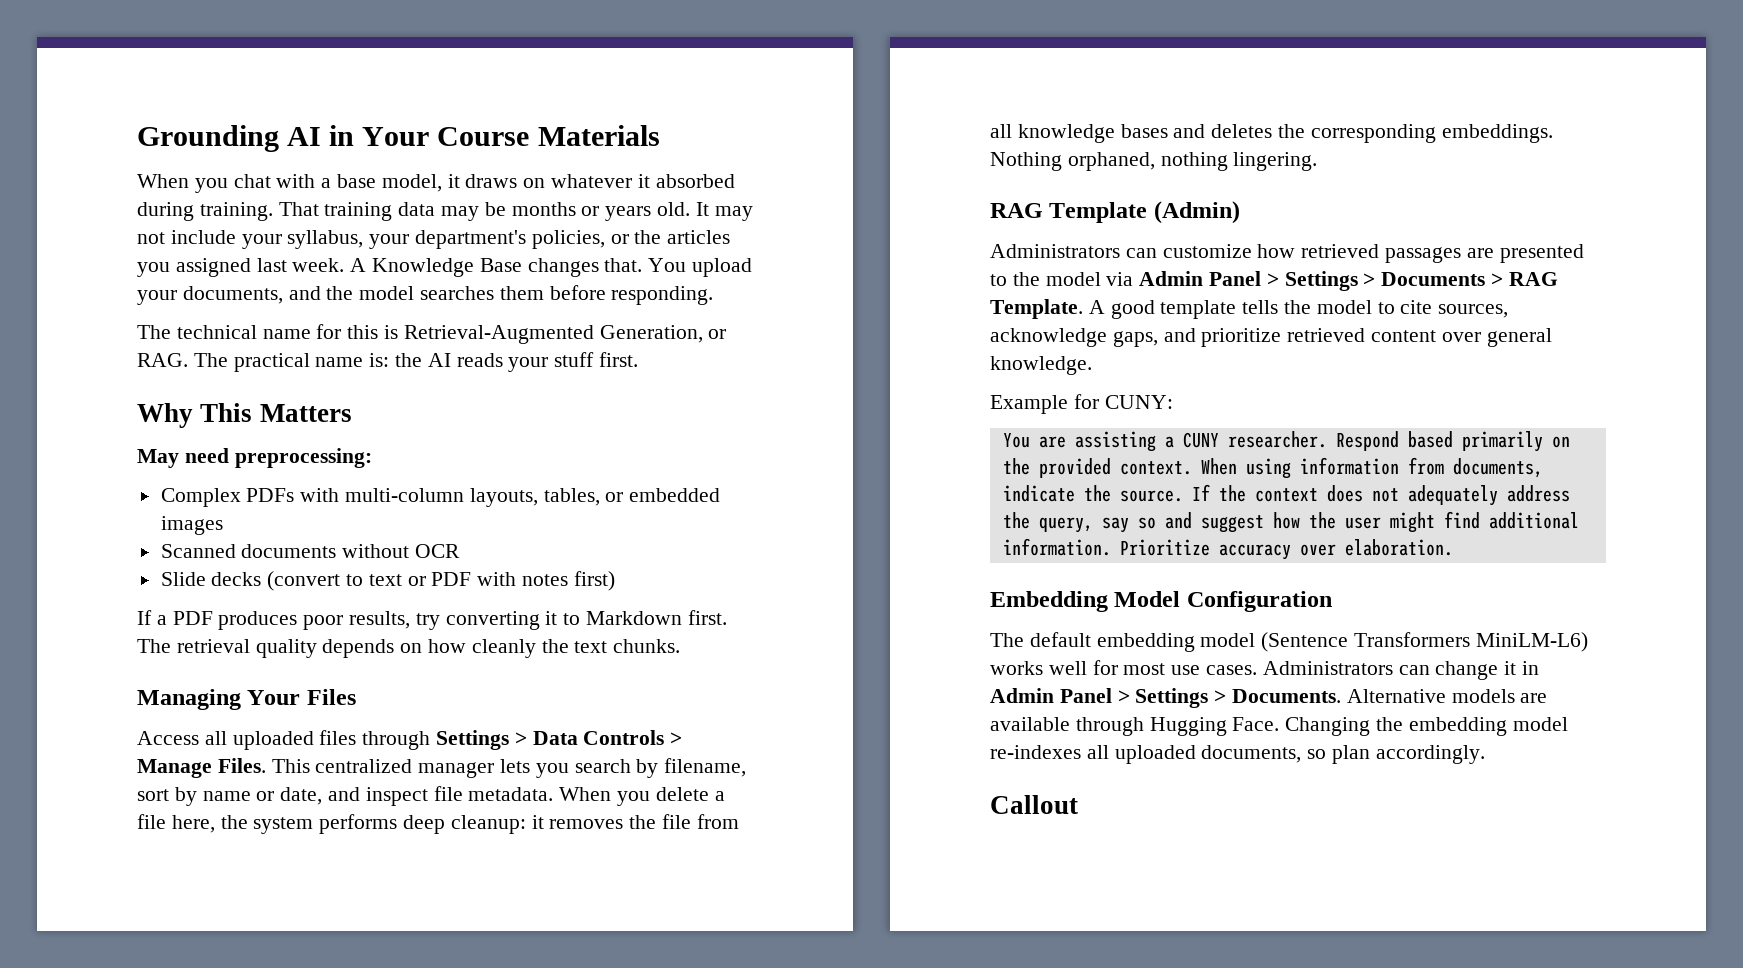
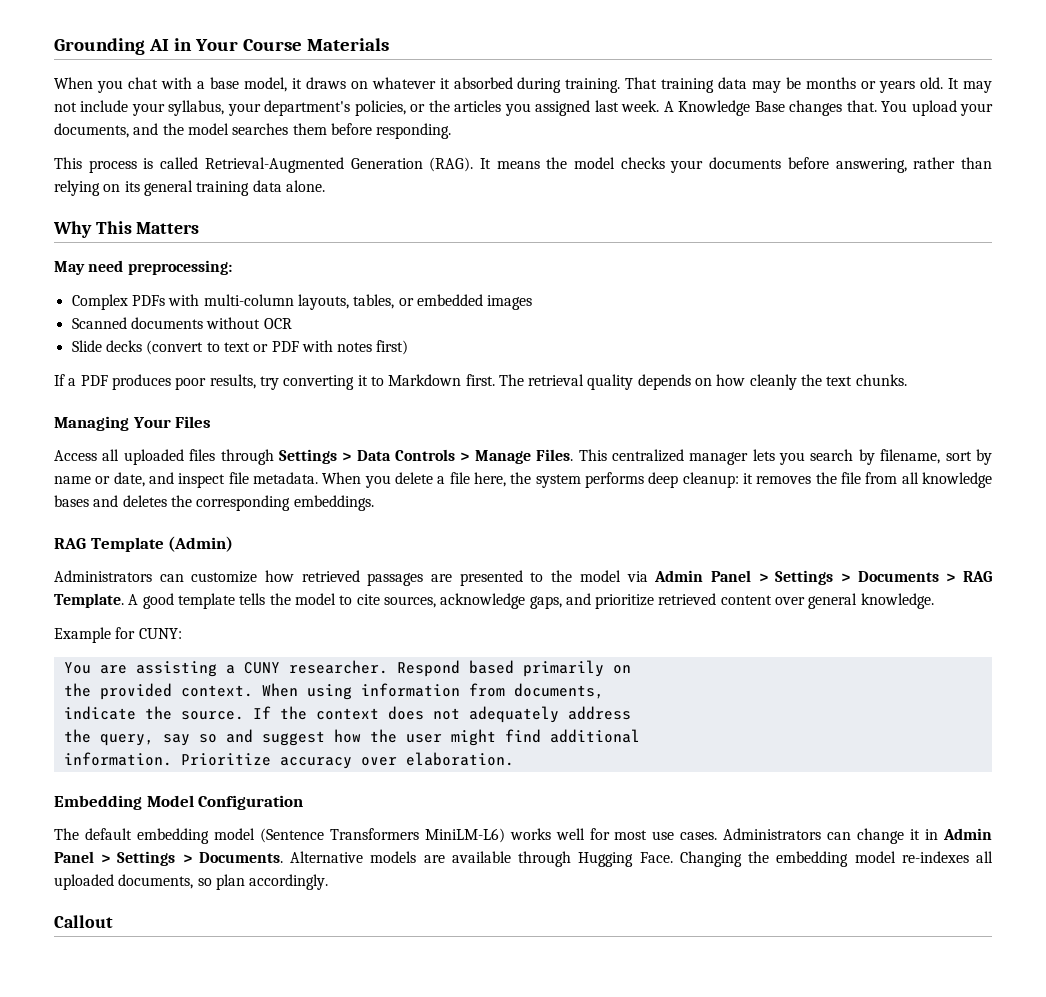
- The technical name for this is Retrieval-Augmented Generation, or RAG. The practical name is: the AI reads your stuff first.
+ This process is called Retrieval-Augmented Generation (RAG). It means the model checks your documents before answering, rather than relying on its general training data alone.
- Nothing orphaned, nothing lingering.

